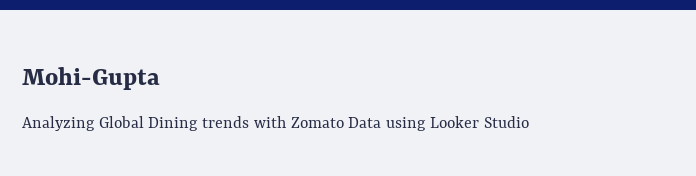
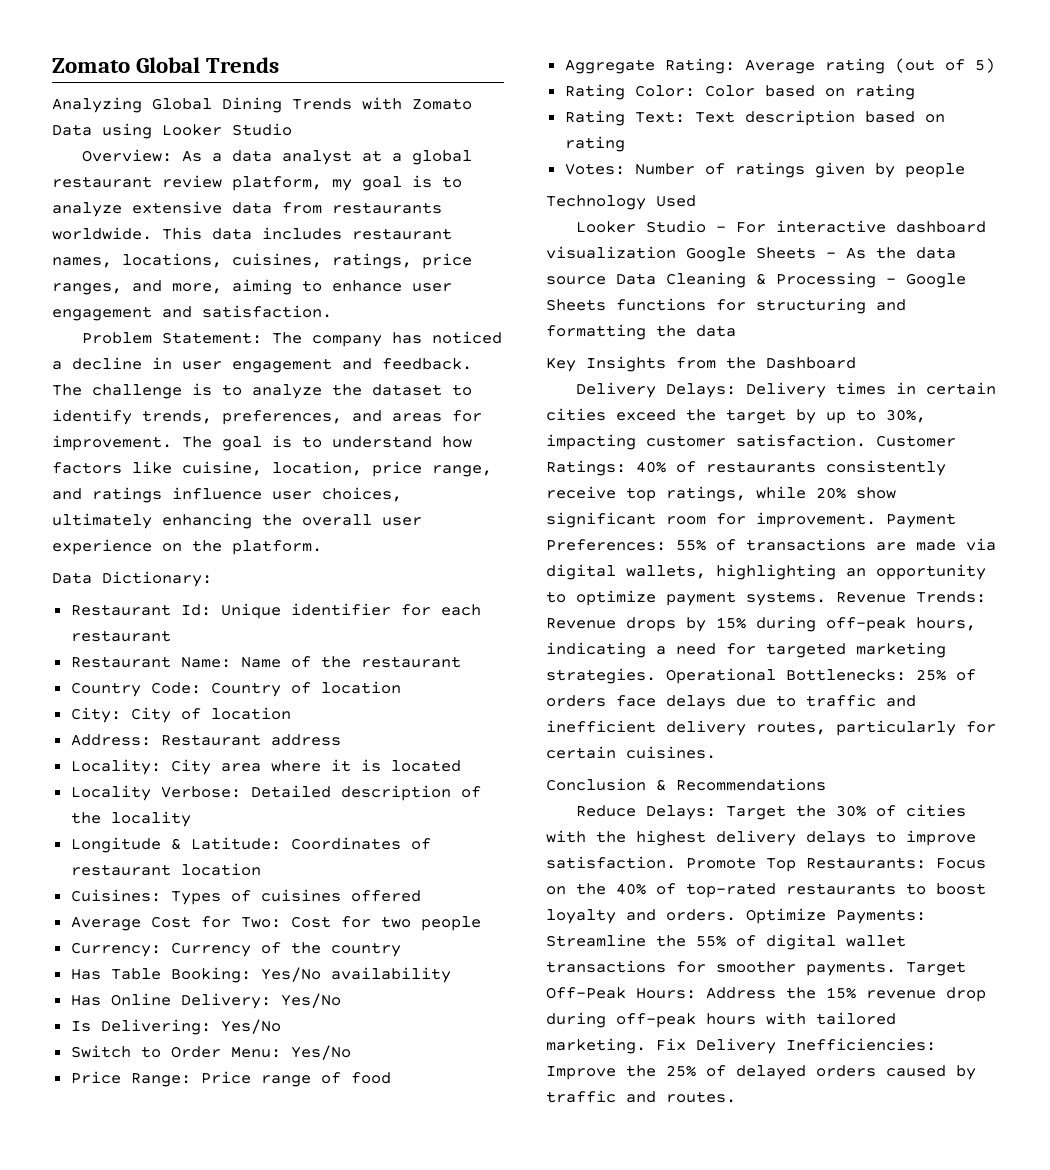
- Mohi-Gupta
+ Zomato Global Trends
- Analyzing Global Dining trends with Zomato Data using Looker Studio
+ Analyzing Global Dining Trends with Zomato Data using Looker Studio
+ Overview: As a data analyst at a global restaurant review platform, my goal is to analyze extensive data from restaurants worldwide. This data includes restaurant names, locations, cuisines, ratings, price ranges, and more, aiming to enhance user engagement and satisfaction.
+ Problem Statement: The company has noticed a decline in user engagement and feedback. The challenge is to analyze the dataset to identify trends, preferences, and areas for improvement. The goal is to understand how factors like cuisine, location, price range, and ratings influence user choices, ultimately enhancing the overall user experience on the platform.
+ Data Dictionary:
+ Restaurant Id: Unique identifier for each restaurant
+ Restaurant Name: Name of the restaurant
+ Country Code: Country of location
+ City: City of location
+ Address: Restaurant address
+ Locality: City area where it is located
+ Locality Verbose: Detailed description of the locality
+ Longitude & Latitude: Coordinates of restaurant location
+ Cuisines: Types of cuisines offered
+ Average Cost for Two: Cost for two people
+ Currency: Currency of the country
+ Has Table Booking: Yes/No availability
+ Has Online Delivery: Yes/No
+ Is Delivering: Yes/No
+ Switch to Order Menu: Yes/No
+ Price Range: Price range of food
+ Aggregate Rating: Average rating (out of 5)
+ Rating Color: Color based on rating
+ Rating Text: Text description based on rating
+ Votes: Number of ratings given by people
+ Technology Used
+ Looker Studio – For interactive dashboard visualization Google Sheets – As the data source Data Cleaning & Processing – Google Sheets functions for structuring and formatting the data
+ Key Insights from the Dashboard
+ Delivery Delays: Delivery times in certain cities exceed the target by up to 30%, impacting customer satisfaction. Customer Ratings: 40% of restaurants consistently receive top ratings, while 20% show significant room for improvement. Payment Preferences: 55% of transactions are made via digital wallets, highlighting an opportunity to optimize payment systems. Revenue Trends: Revenue drops by 15% during off-peak hours, indicating a need for targeted marketing strategies. Operational Bottlenecks: 25% of orders face delays due to traffic and inefficient delivery routes, particularly for certain cuisines.
+ Conclusion & Recommendations
+ Reduce Delays: Target the 30% of cities with the highest delivery delays to improve satisfaction. Promote Top Restaurants: Focus on the 40% of top-rated restaurants to boost loyalty and orders. Optimize Payments: Streamline the 55% of digital wallet transactions for smoother payments. Target Off-Peak Hours: Address the 15% revenue drop during off-peak hours with tailored marketing. Fix Delivery Inefficiencies: Improve the 25% of delayed orders caused by traffic and routes.

